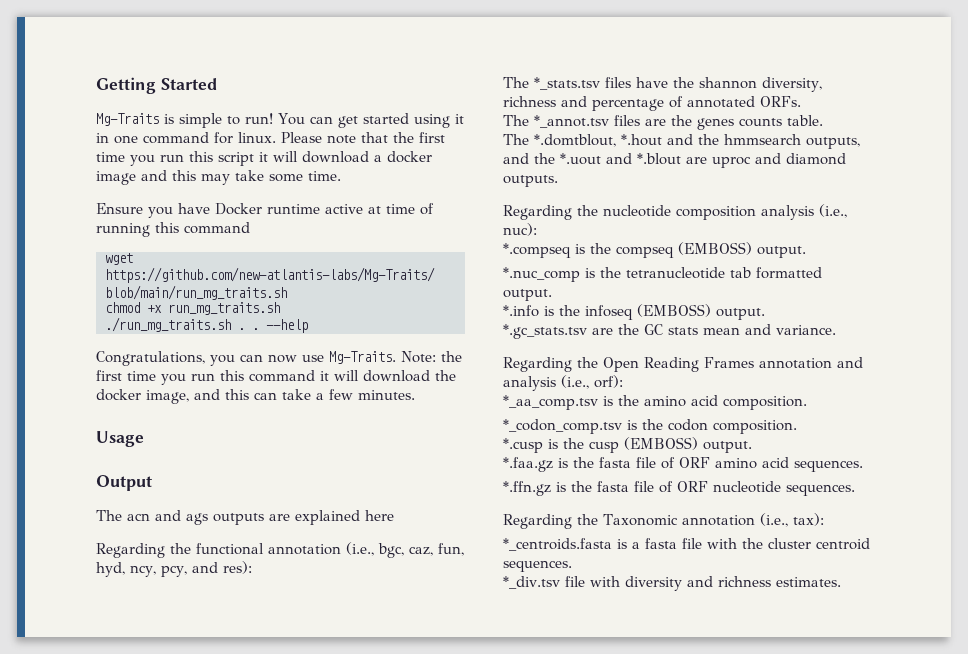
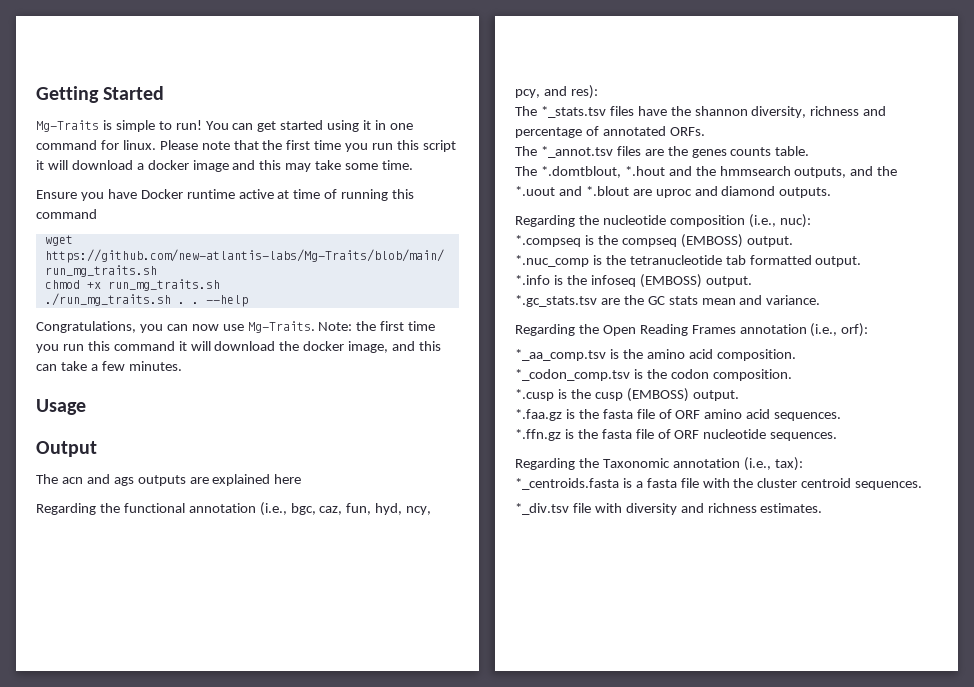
- Regarding the nucleotide composition analysis (i.e., nuc):
+ Regarding the nucleotide composition (i.e., nuc):
- Regarding the Open Reading Frames annotation and analysis (i.e., orf):
+ Regarding the Open Reading Frames annotation (i.e., orf):

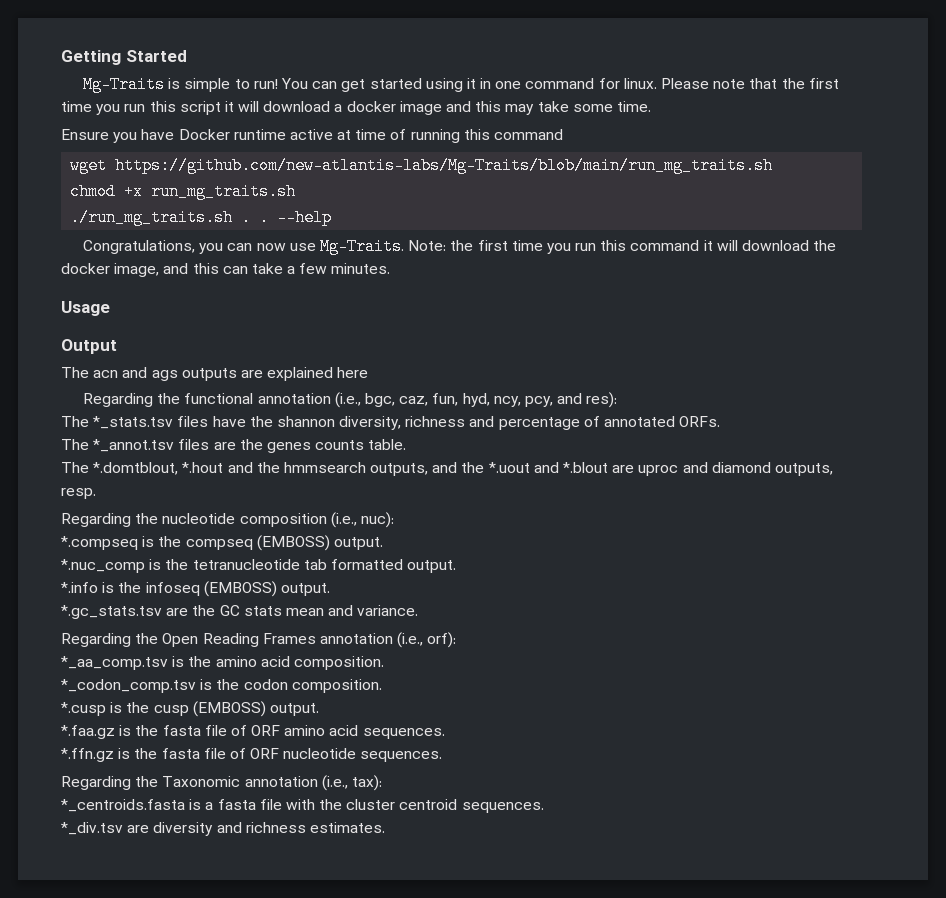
- The *.domtblout, *.hout and the hmmsearch outputs, and the *.uout and *.blout are uproc and diamond outputs.
+ The *.domtblout, *.hout and the hmmsearch outputs, and the *.uout and *.blout are uproc and diamond outputs, resp.
- *_div.tsv file with diversity and richness estimates.
+ *_div.tsv are diversity and richness estimates.

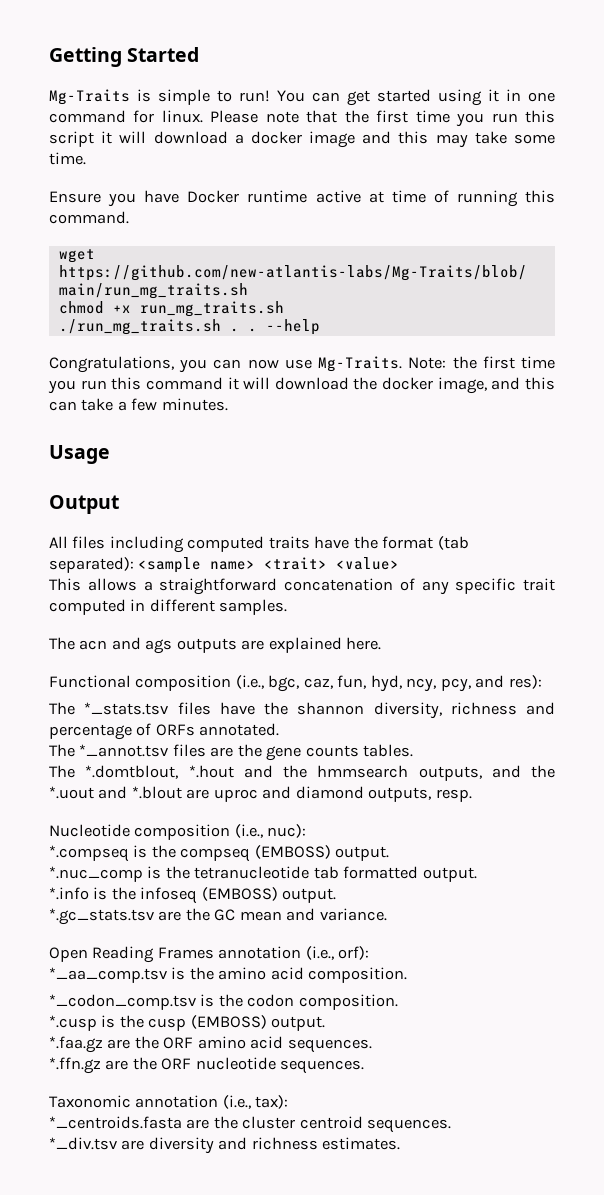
- Ensure you have Docker runtime active at time of running this command
+ Ensure you have Docker runtime active at time of running this command.
+ All files including computed traits have the format (tab separated): <sample name> <trait> <value>
+ This allows a straightforward concatenation of any specific trait computed in different samples.
- The acn and ags outputs are explained here
- Regarding the functional annotation (i.e., bgc, caz, fun, hyd, ncy, pcy, and res):
+ The acn and ags outputs are explained here.
+ Functional composition (i.e., bgc, caz, fun, hyd, ncy, pcy, and res):
- The *_stats.tsv files have the shannon diversity, richness and percentage of annotated ORFs.
+ The *_stats.tsv files have the shannon diversity, richness and percentage of ORFs annotated.
- The *_annot.tsv files are the genes counts table.
+ The *_annot.tsv files are the gene counts tables.
- Regarding the nucleotide composition (i.e., nuc):
+ Nucleotide composition (i.e., nuc):
- *.gc_stats.tsv are the GC stats mean and variance.
+ *.gc_stats.tsv are the GC mean and variance.
- Regarding the Open Reading Frames annotation (i.e., orf):
+ Open Reading Frames annotation (i.e., orf):
- *.faa.gz is the fasta file of ORF amino acid sequences.
+ *.faa.gz are the ORF amino acid sequences.
- *.ffn.gz is the fasta file of ORF nucleotide sequences.
+ *.ffn.gz are the ORF nucleotide sequences.
- Regarding the Taxonomic annotation (i.e., tax):
+ Taxonomic annotation (i.e., tax):
- *_centroids.fasta is a fasta file with the cluster centroid sequences.
+ *_centroids.fasta are the cluster centroid sequences.

